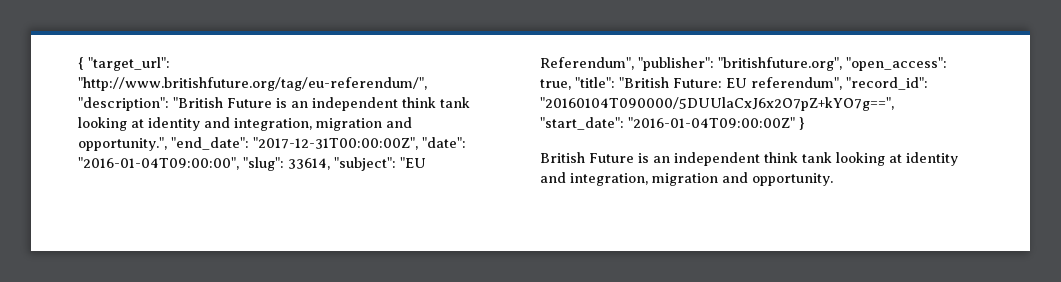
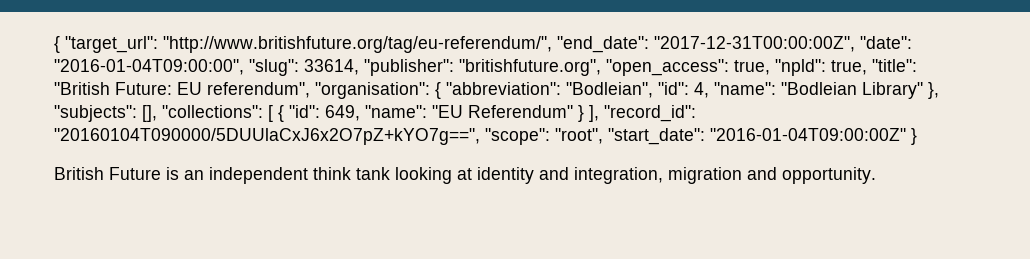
- { "target_url": "http://www.britishfuture.org/tag/eu-referendum/", "description": "British Future is an independent think tank looking at identity and integration, migration and opportunity.", "end_date": "2017-12-31T00:00:00Z", "date": "2016-01-04T09:00:00", "slug": 33614, "subject": "EU Referendum", "publisher": "britishfuture.org", "open_access": true, "title": "British Future: EU referendum", "record_id": "20160104T090000/5DUUlaCxJ6x2O7pZ+kYO7g==", "start_date": "2016-01-04T09:00:00Z" }
+ { "target_url": "http://www.britishfuture.org/tag/eu-referendum/", "end_date": "2017-12-31T00:00:00Z", "date": "2016-01-04T09:00:00", "slug": 33614, "publisher": "britishfuture.org", "open_access": true, "npld": true, "title": "British Future: EU referendum", "organisation": { "abbreviation": "Bodleian", "id": 4, "name": "Bodleian Library" }, "subjects": [], "collections": [ { "id": 649, "name": "EU Referendum" } ], "record_id": "20160104T090000/5DUUlaCxJ6x2O7pZ+kYO7g==", "scope": "root", "start_date": "2016-01-04T09:00:00Z" }

